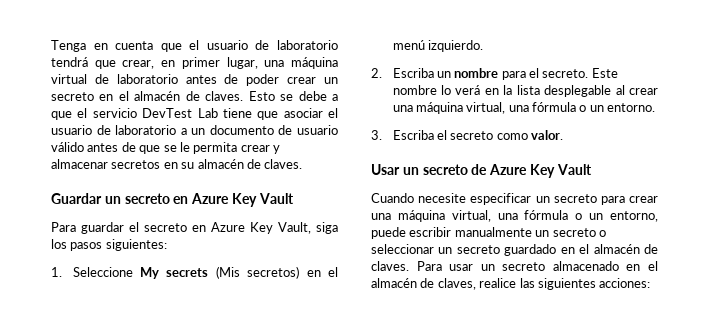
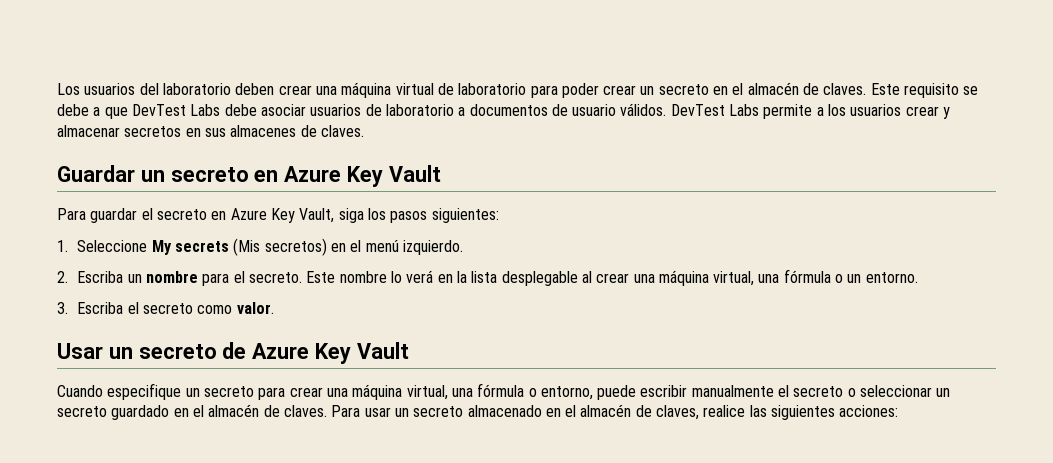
- Tenga en cuenta que el usuario de laboratorio tendrá que crear, en primer lugar, una máquina virtual de laboratorio antes de poder crear un secreto en el almacén de claves.
+ Los usuarios del laboratorio deben crear una máquina virtual de laboratorio para poder crear un secreto en el almacén de claves.
- Esto se debe a que el servicio DevTest Lab tiene que asociar el usuario de laboratorio a un documento de usuario válido antes de que se le permita crear y almacenar secretos en su almacén de claves.
+ Este requisito se debe a que DevTest Labs debe asociar usuarios de laboratorio a documentos de usuario válidos. DevTest Labs permite a los usuarios crear y almacenar secretos en sus almacenes de claves.
- Cuando necesite especificar un secreto para crear una máquina virtual, una fórmula o un entorno, puede escribir manualmente un secreto o seleccionar un secreto guardado en el almacén de claves.
+ Cuando especifique un secreto para crear una máquina virtual, una fórmula o entorno, puede escribir manualmente el secreto o seleccionar un secreto guardado en el almacén de claves.

